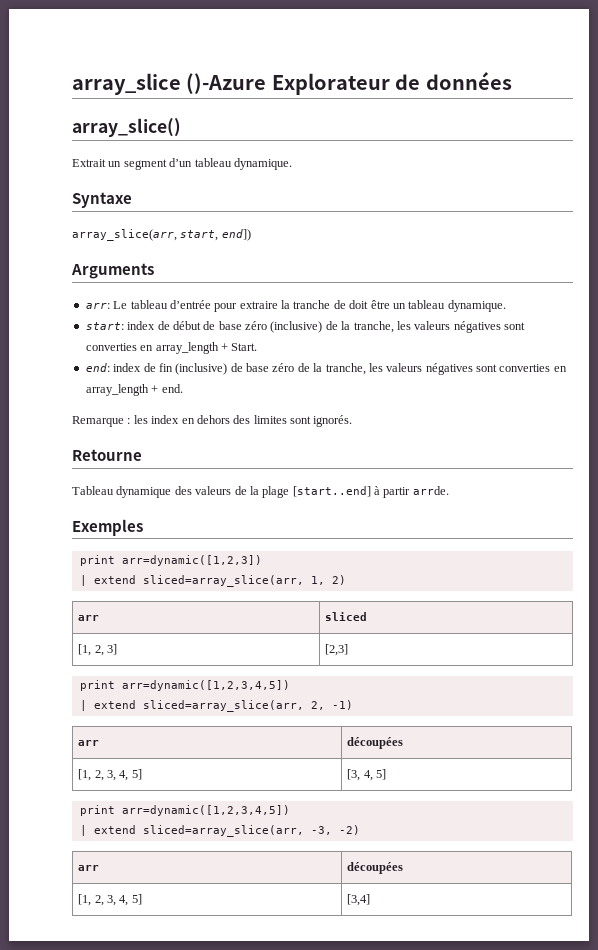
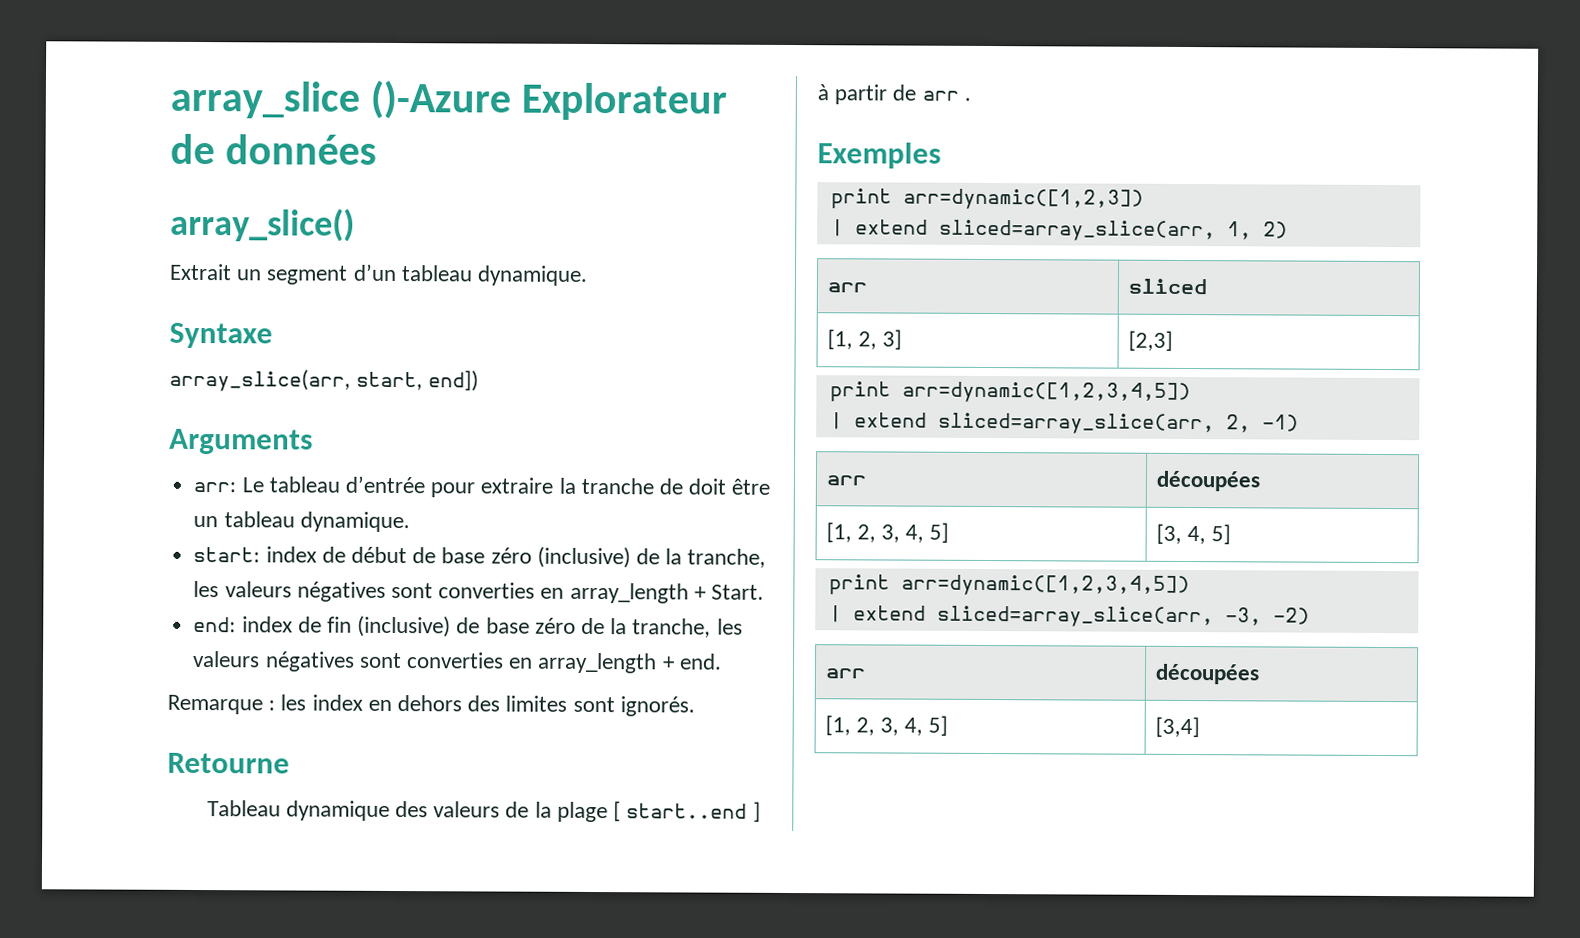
- Tableau dynamique des valeurs de la plage [start..end] à partir arrde.
+ Tableau dynamique des valeurs de la plage [ start..end ] à partir de arr .

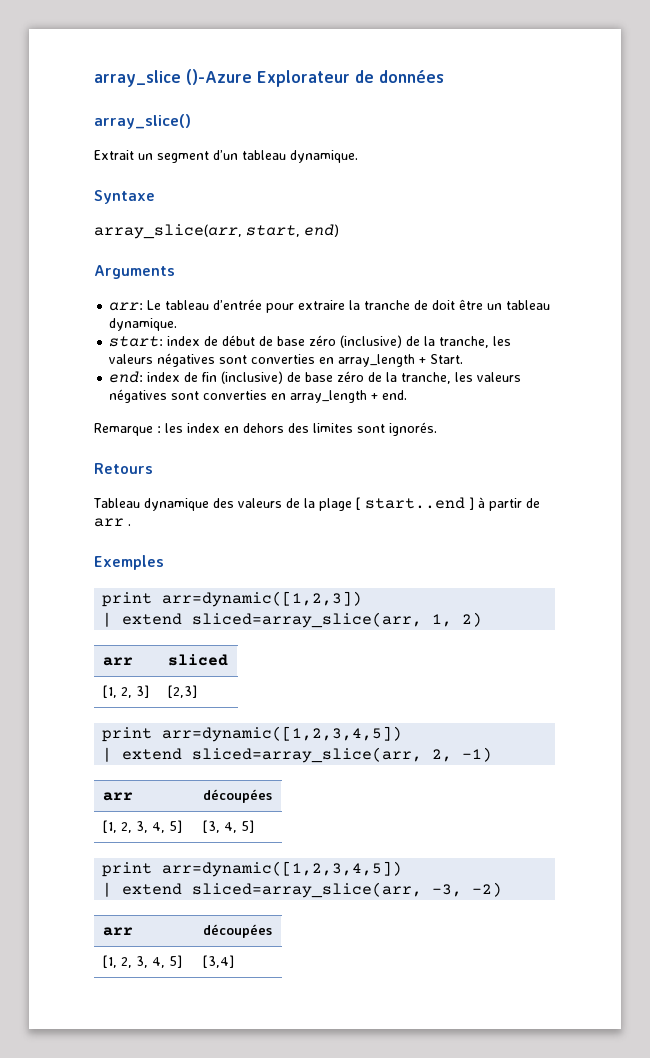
- array_slice(arr, start, end])
+ array_slice(arr, start, end)
- Retourne
+ Retours

